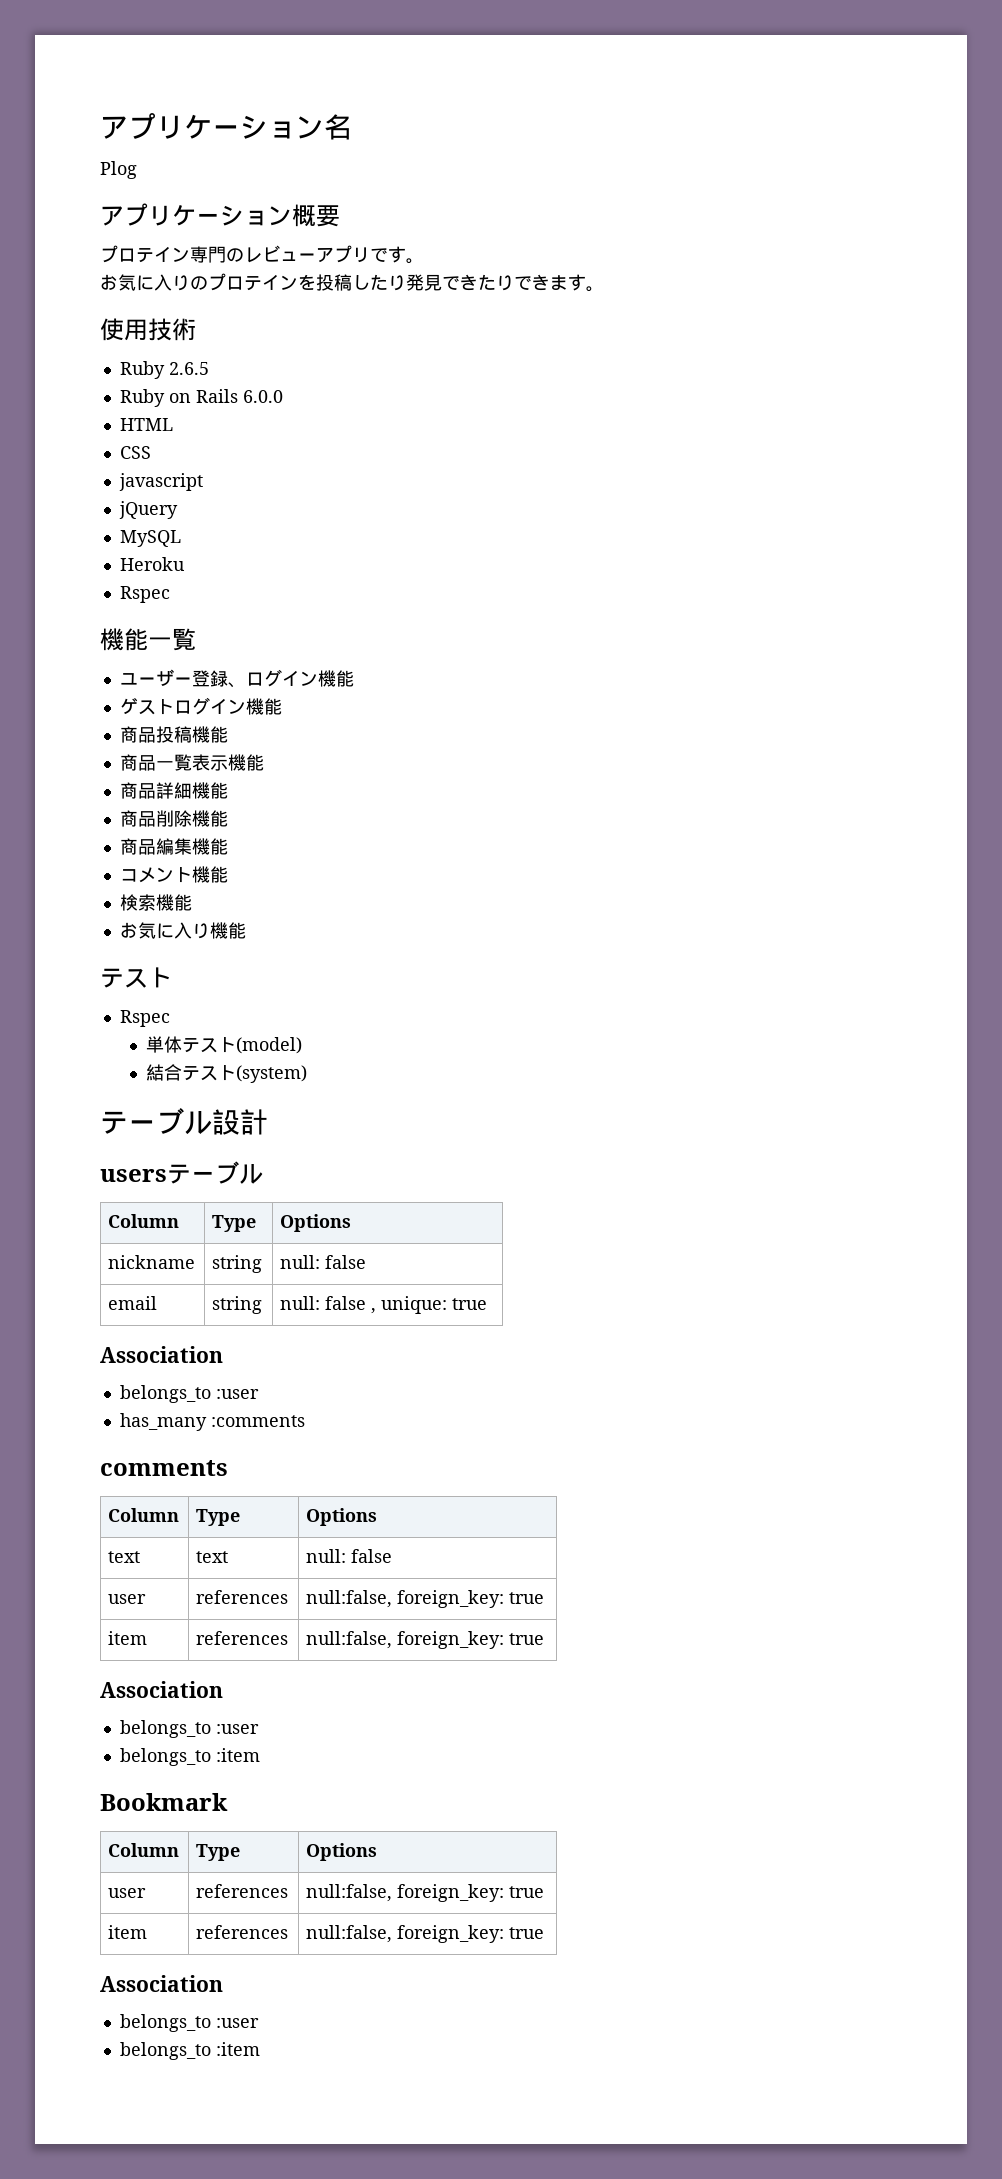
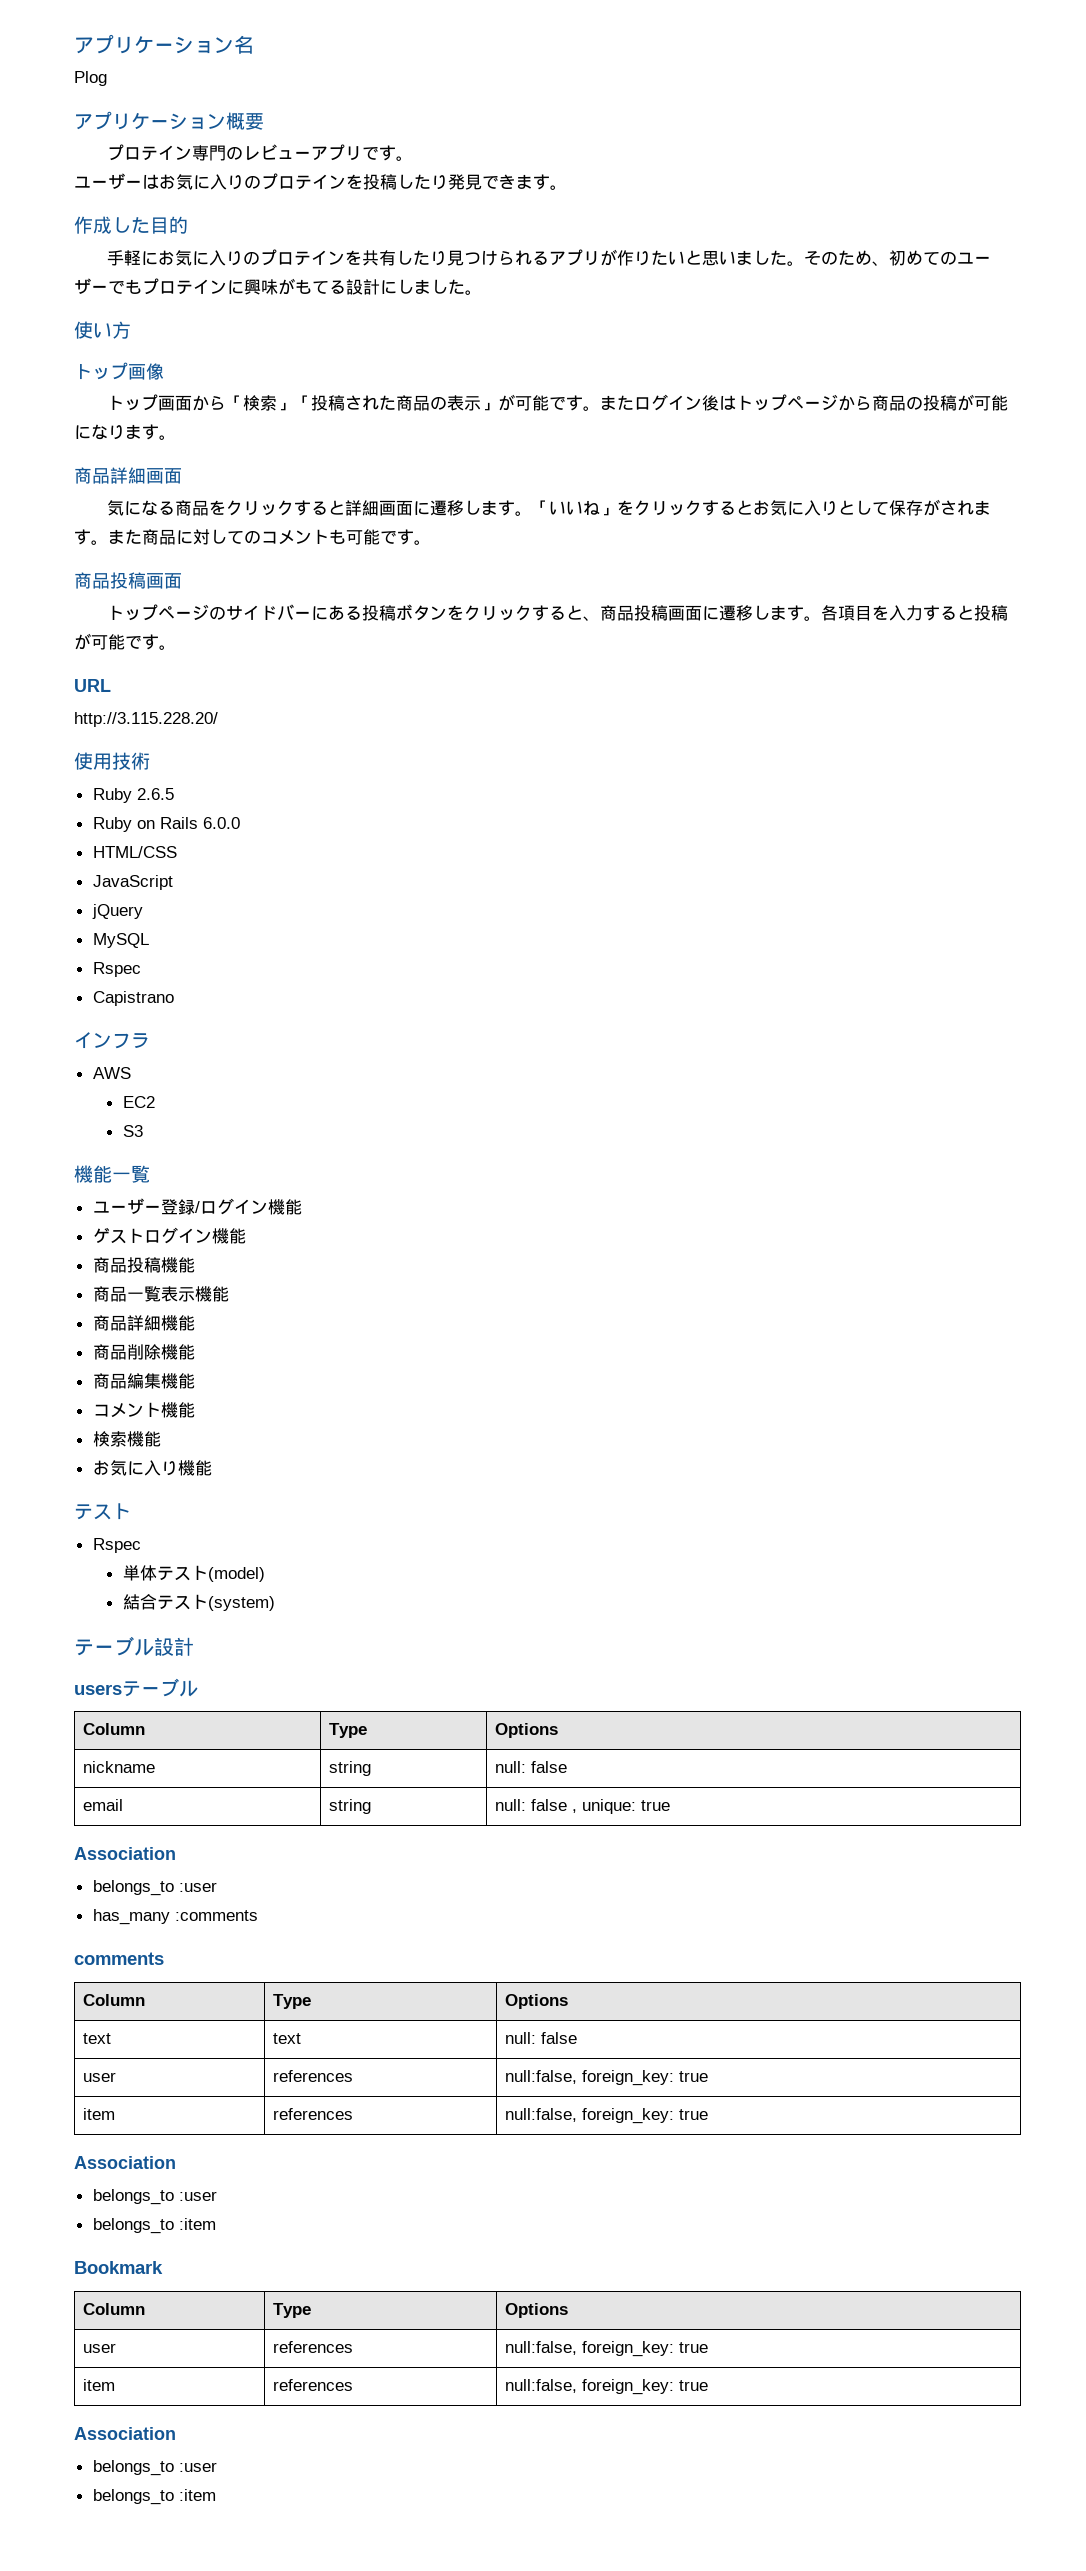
- お気に入りのプロテインを投稿したり発見できたりできます。
+ ユーザーはお気に入りのプロテインを投稿したり発見できます。
+ 作成した目的
+ 手軽にお気に入りのプロテインを共有したり見つけられるアプリが作りたいと思いました。そのため、初めてのユーザーでもプロテインに興味がもてる設計にしました。
+ 使い方
+ トップ画像
+ トップ画面から「検索」「投稿された商品の表示」が可能です。またログイン後はトップページから商品の投稿が可能になります。
+ 商品詳細画面
+ 気になる商品をクリックすると詳細画面に遷移します。「いいね」をクリックするとお気に入りとして保存がされます。また商品に対してのコメントも可能です。
+ 商品投稿画面
+ トップページのサイドバーにある投稿ボタンをクリックすると、商品投稿画面に遷移します。各項目を入力すると投稿が可能です。
+ URL
+ http://3.115.228.20/
- HTML
- CSS
- javascript
+ HTML/CSS
+ JavaScript
  MySQL
- Heroku
  Rspec
+ Capistrano
+ インフラ
+ AWS
+ EC2
+ S3
- ユーザー登録、ログイン機能
+ ユーザー登録/ログイン機能

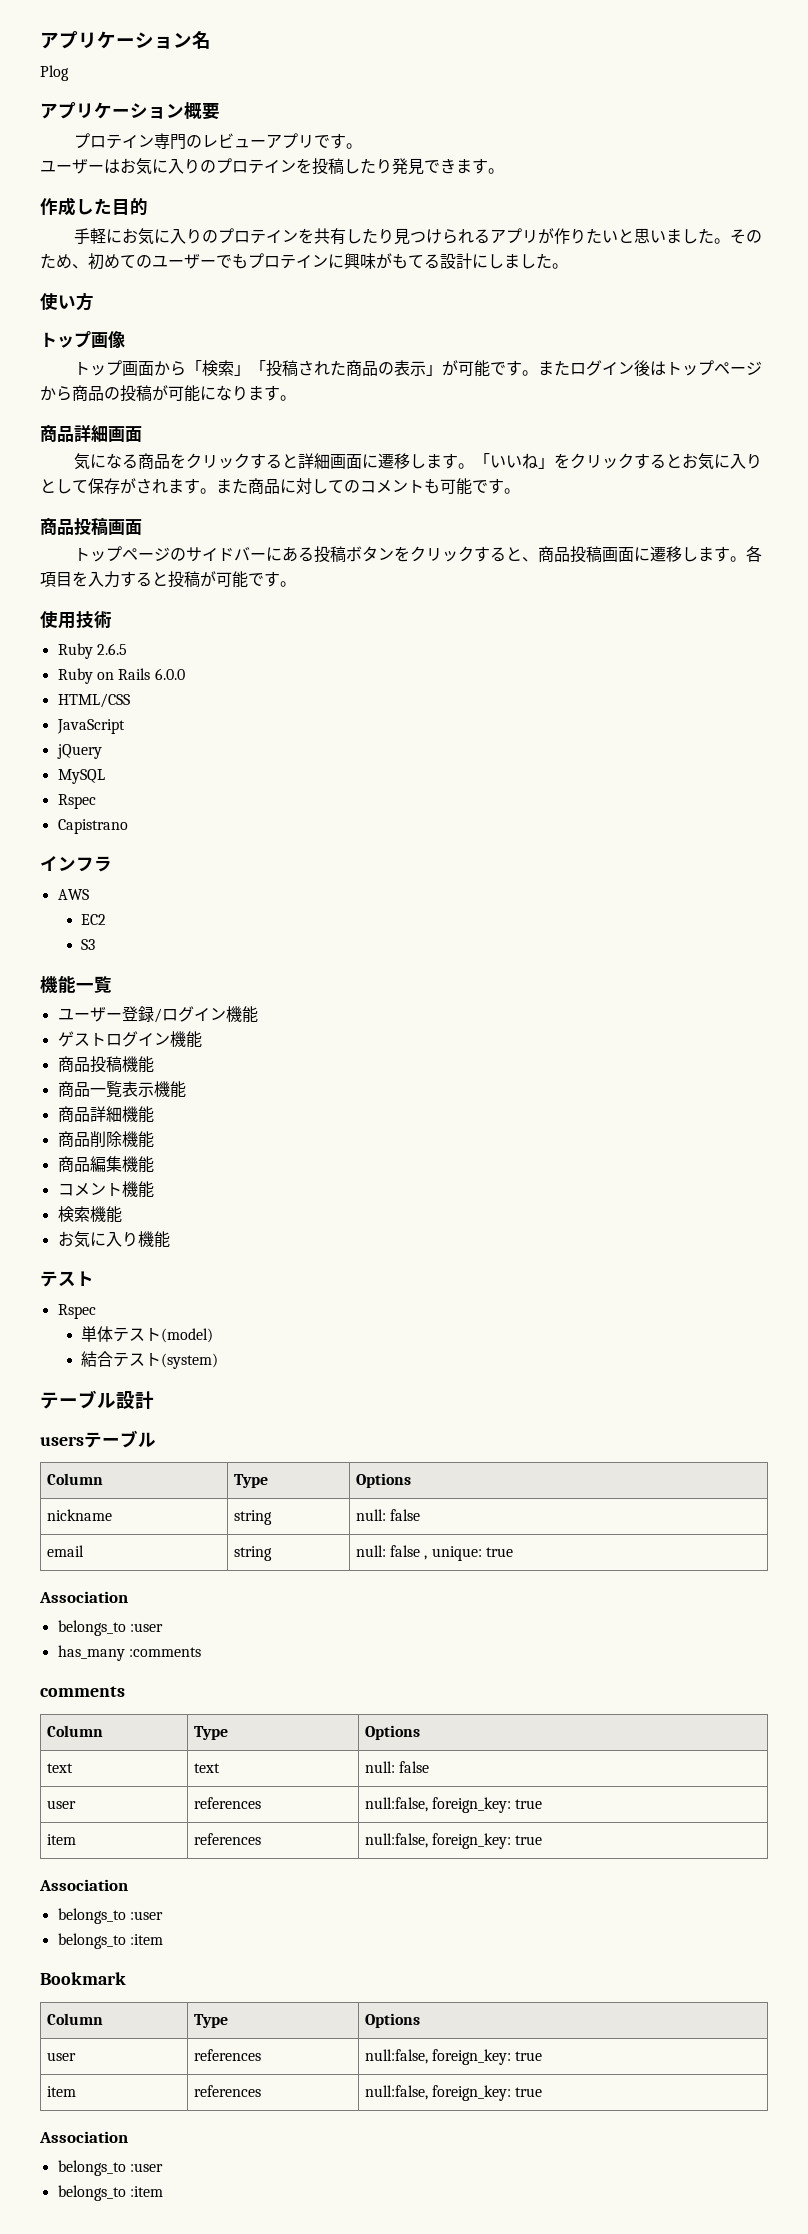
- URL
- http://3.115.228.20/

